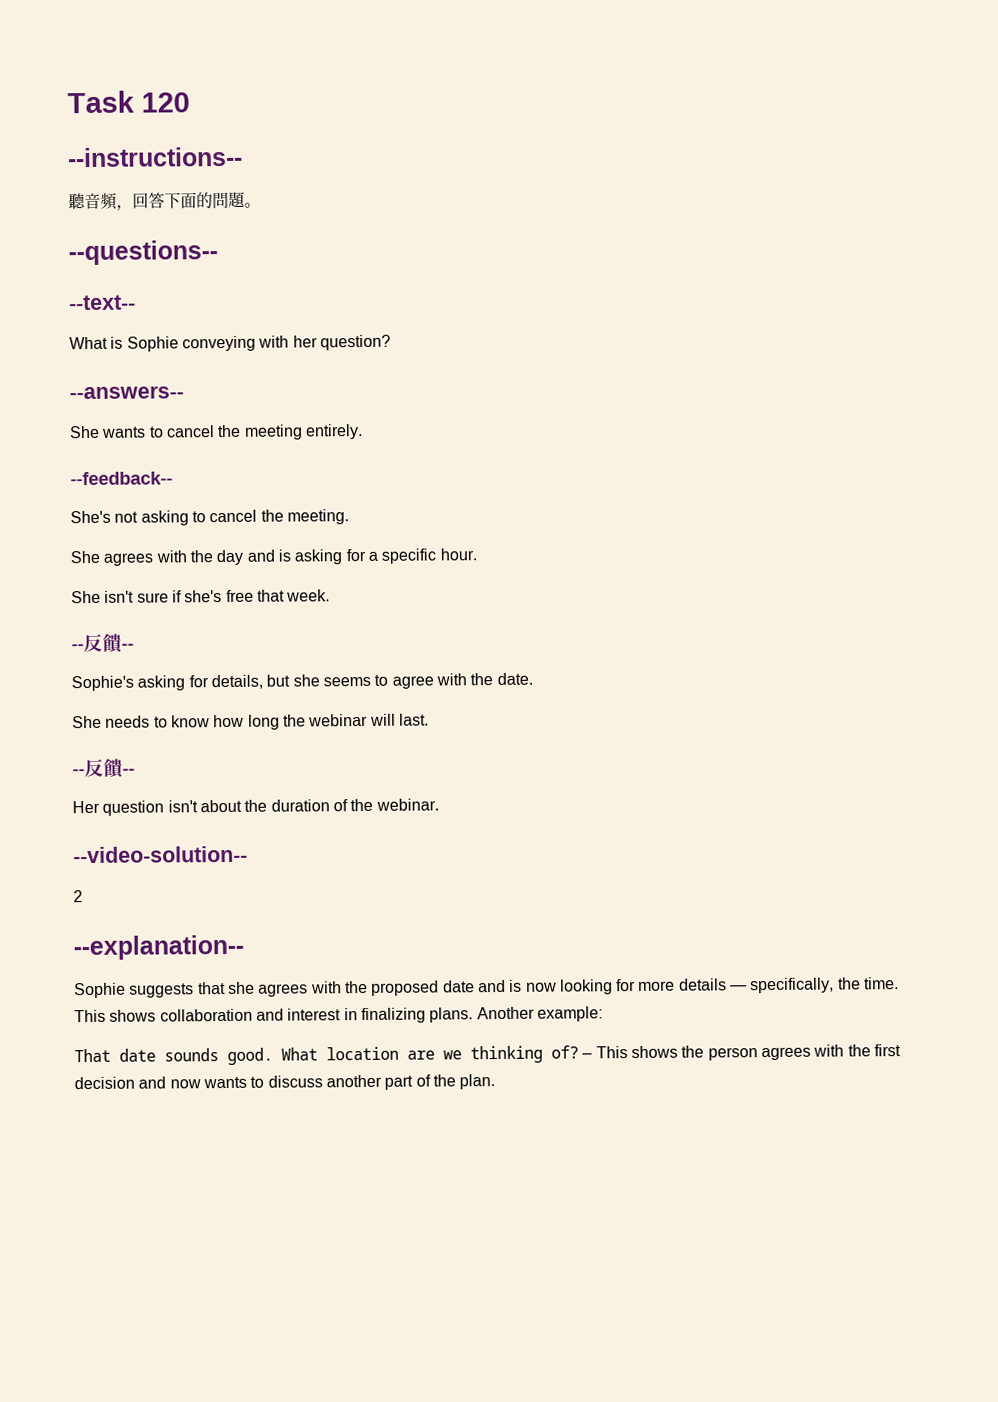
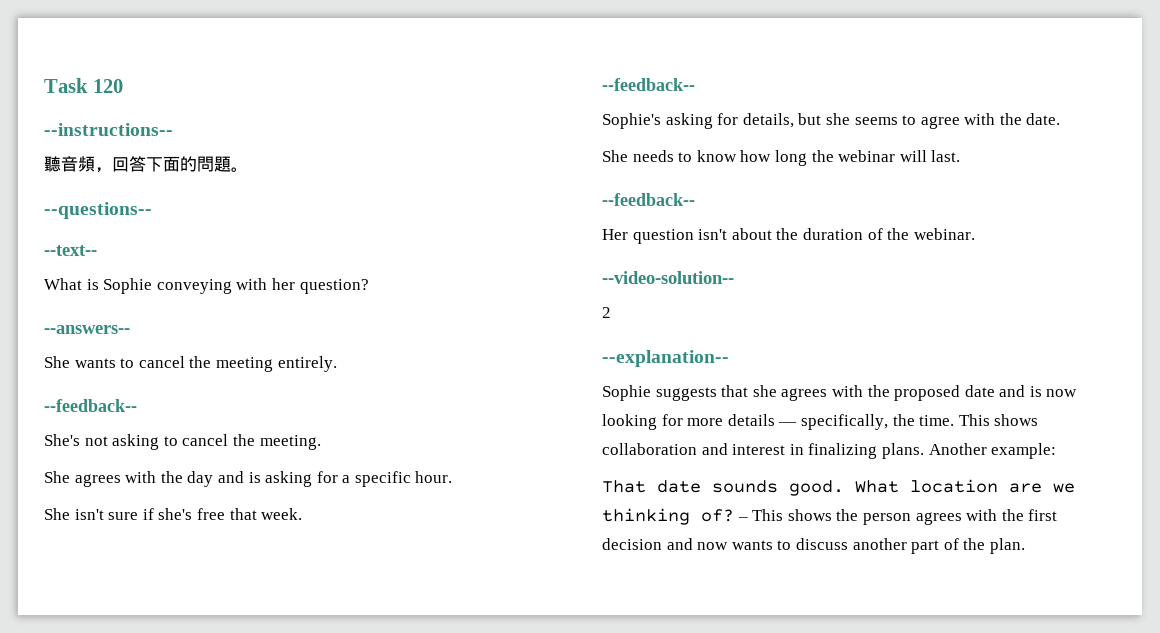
  She isn't sure if she's free that week.
- --反饋--
+ --feedback--
  She needs to know how long the webinar will last.
- --反饋--
+ --feedback--

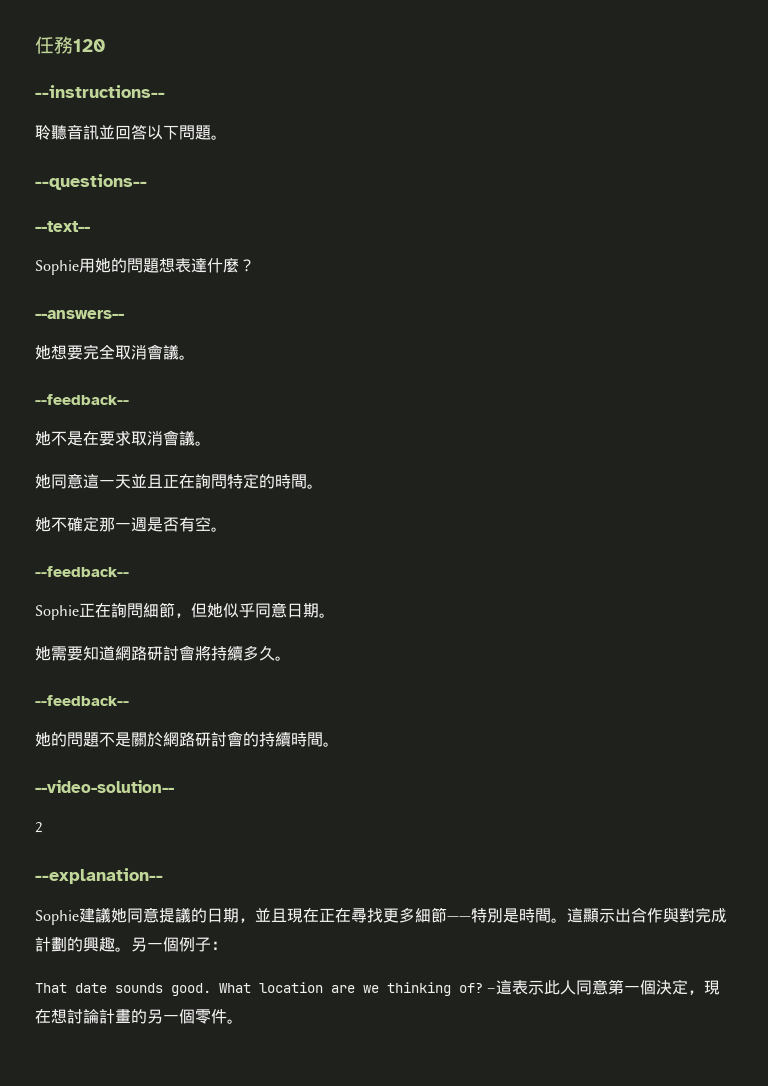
- Task 120
+ 任務120
- 聽音頻，回答下面的問題。
+ 聆聽音訊並回答以下問題。
- What is Sophie conveying with her question?
+ Sophie用她的問題想表達什麼？
  --answers--
- She wants to cancel the meeting entirely.
+ 她想要完全取消會議。
  --feedback--
- She's not asking to cancel the meeting.
- She agrees with the day and is asking for a specific hour.
- She isn't sure if she's free that week.
+ 她不是在要求取消會議。
+ 她同意這一天並且正在詢問特定的時間。
+ 她不確定那一週是否有空。
  --feedback--
- Sophie's asking for details, but she seems to agree with the date.
- She needs to know how long the webinar will last.
+ Sophie正在詢問細節，但她似乎同意日期。
+ 她需要知道網路研討會將持續多久。
  --feedback--
- Her question isn't about the duration of the webinar.
+ 她的問題不是關於網路研討會的持續時間。
  --video-solution--
  2
  --explanation--
- Sophie suggests that she agrees with the proposed date and is now looking for more details — specifically, the time. This shows collaboration and interest in finalizing plans. Another example:
+ Sophie建議她同意提議的日期，並且現在正在尋找更多細節——特別是時間。這顯示出合作與對完成計劃的興趣。另一個例子：
- – This shows the person agrees with the first decision and now wants to discuss another part of the plan.
+ –這表示此人同意第一個決定，現在想討論計畫的另一個零件。

